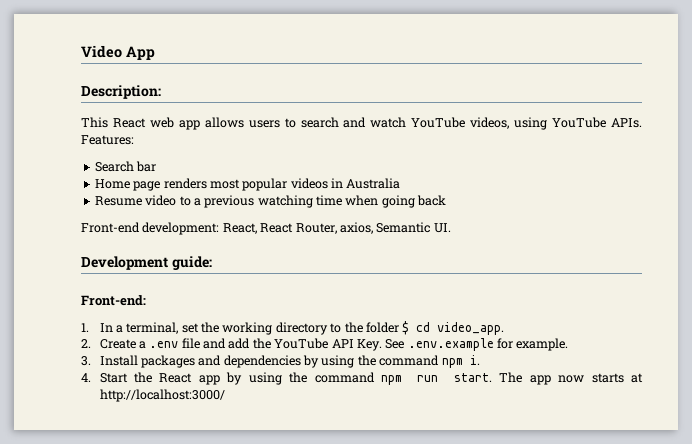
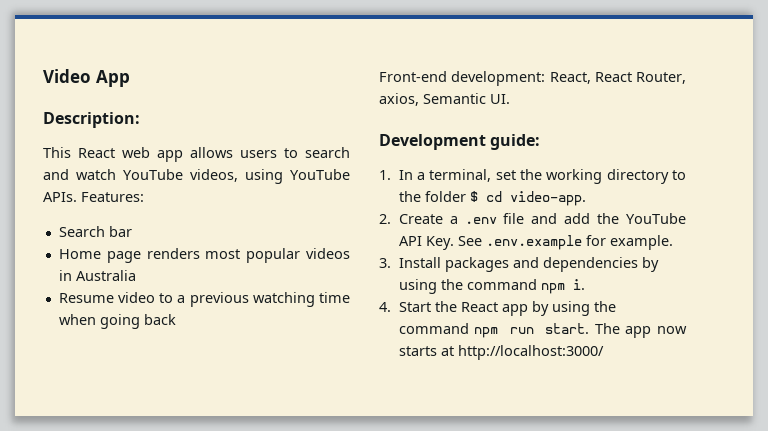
- Front-end:
- 1. In a terminal, set the working directory to the folder $ cd video_app.
+ 1. In a terminal, set the working directory to the folder $ cd video-app.

